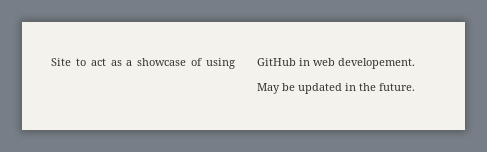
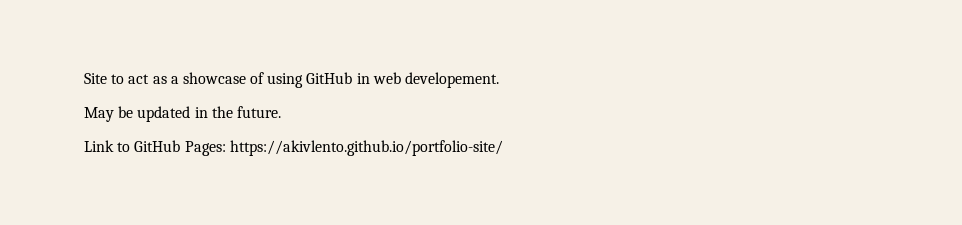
+ Link to GitHub Pages: https://akivlento.github.io/portfolio-site/

